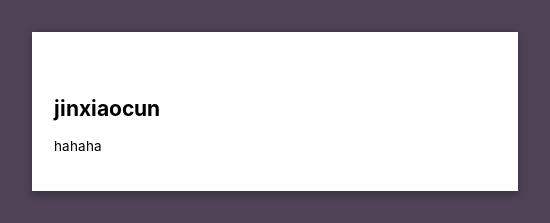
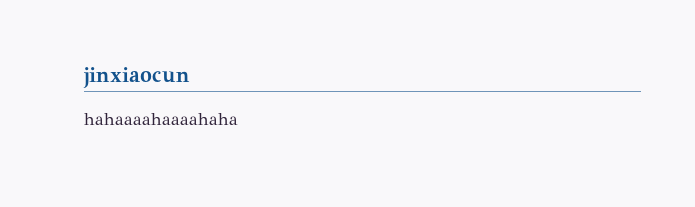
- hahaha
+ hahaaaahaaaahaha

